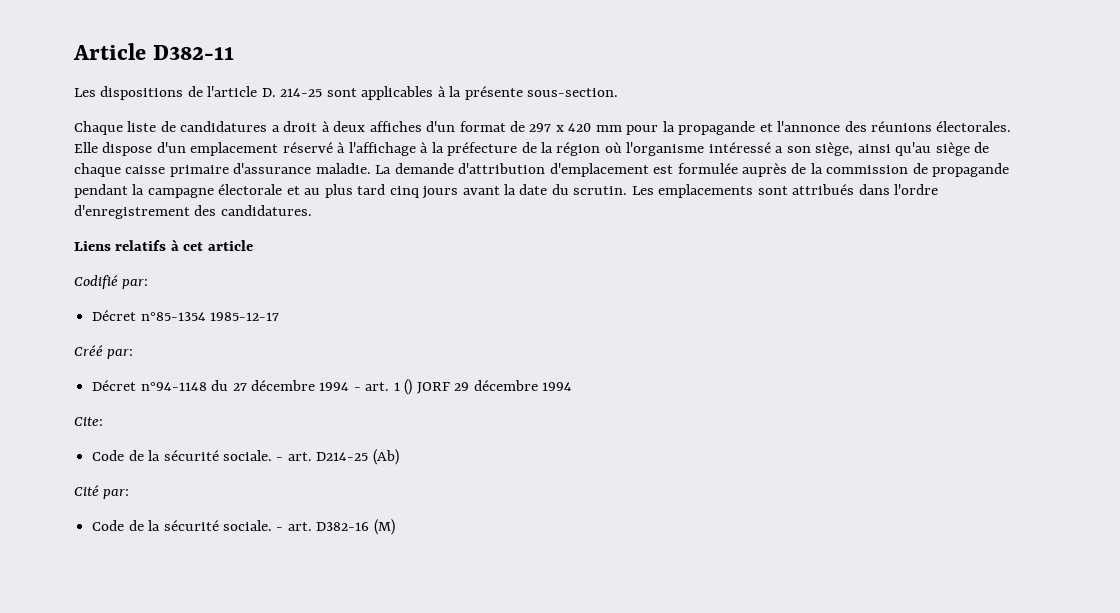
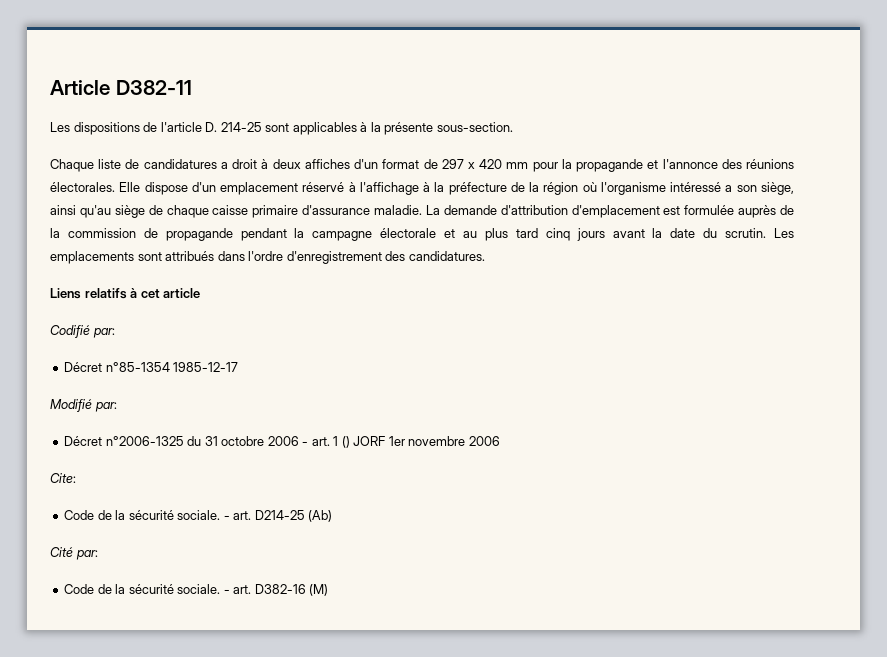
- Créé par:
- Décret n°94-1148 du 27 décembre 1994 - art. 1 () JORF 29 décembre 1994
+ Modifié par:
+ Décret n°2006-1325 du 31 octobre 2006 - art. 1 () JORF 1er novembre 2006

